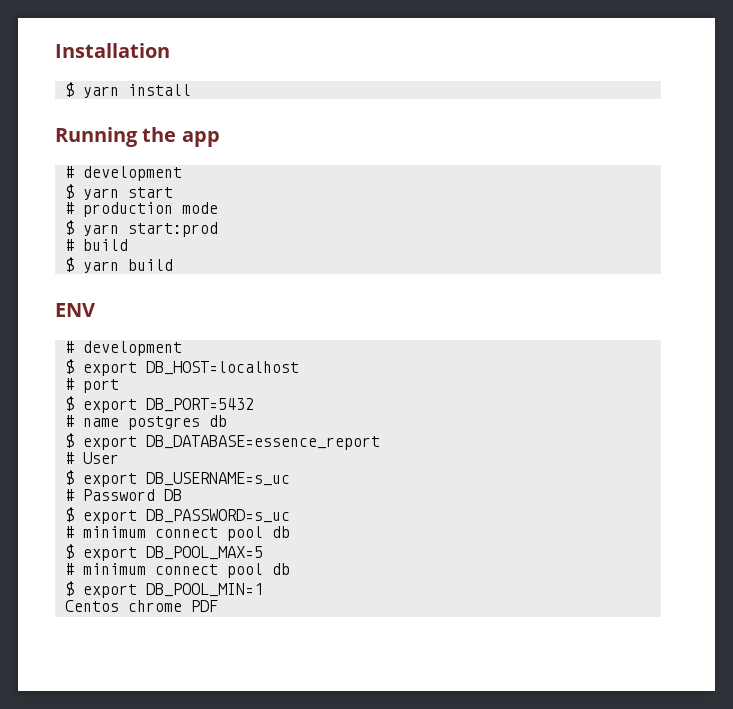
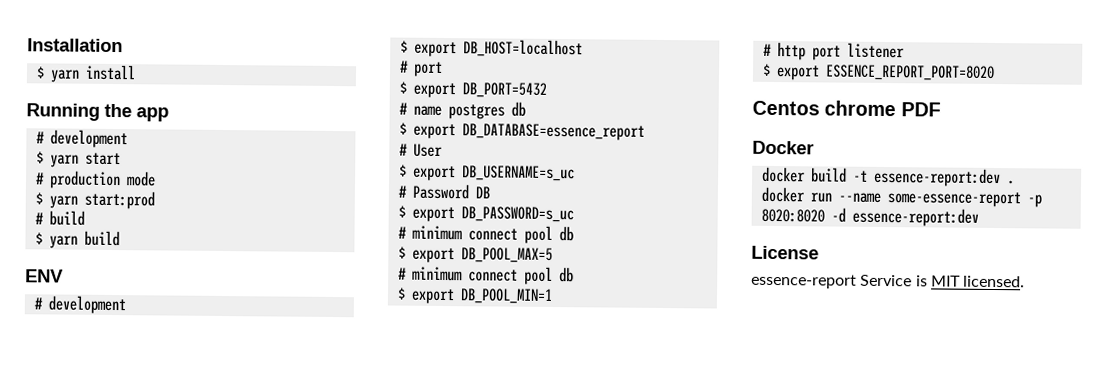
+ # http port listener
+ $ export ESSENCE_REPORT_PORT=8020
  Centos chrome PDF
+ Docker
+ docker build -t essence-report:dev .
+ docker run --name some-essence-report -p 8020:8020 -d essence-report:dev
+ License
+ essence-report Service is MIT licensed.

